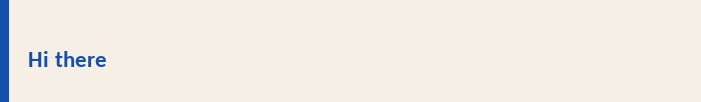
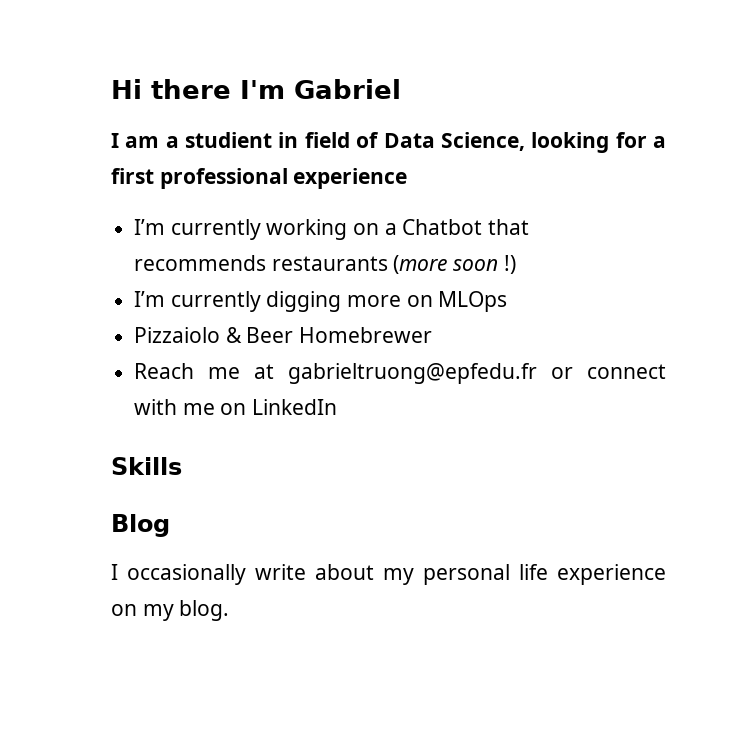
- Hi there
+ Hi there I'm Gabriel
+ I am a studient in field of Data Science, looking for a first professional experience
+ I’m currently working on a Chatbot that recommends restaurants (more soon !)
+ I’m currently digging more on MLOps
+ Pizzaiolo & Beer Homebrewer
+ Reach me at gabrieltruong@epfedu.fr or connect with me on LinkedIn
+ Skills
+ Blog
+ I occasionally write about my personal life experience on my blog.

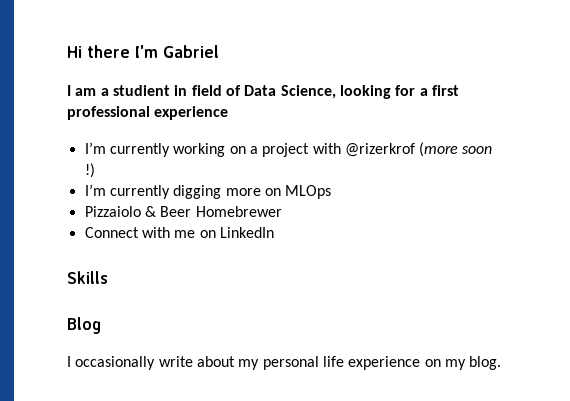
- I’m currently working on a Chatbot that recommends restaurants (more soon !)
+ I’m currently working on a project with @rizerkrof (more soon !)
- Reach me at gabrieltruong@epfedu.fr or connect with me on LinkedIn
+ Connect with me on LinkedIn

